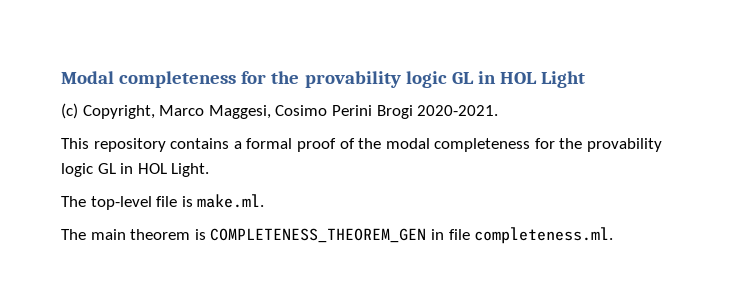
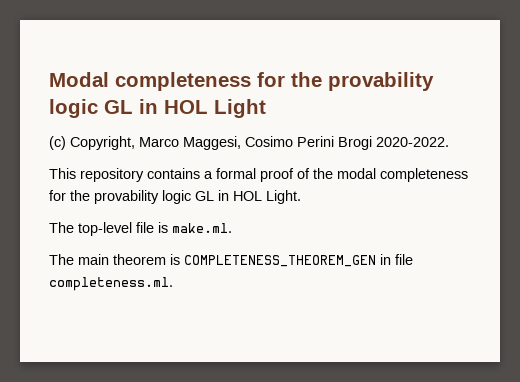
- (c) Copyright, Marco Maggesi, Cosimo Perini Brogi 2020-2021.
+ (c) Copyright, Marco Maggesi, Cosimo Perini Brogi 2020-2022.

